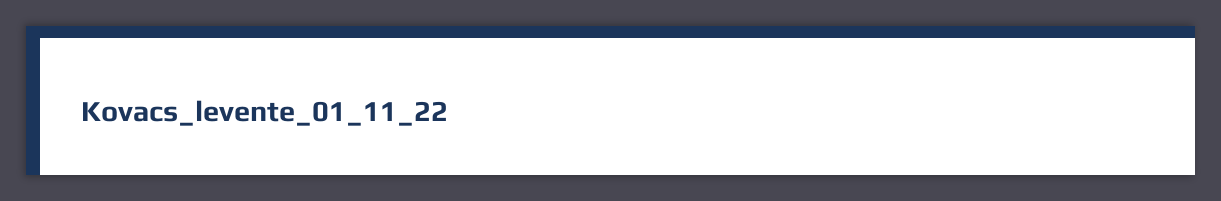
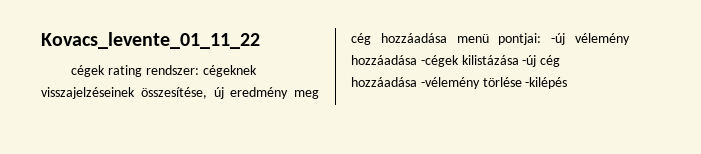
+ cégek rating rendszer: cégeknek visszajelzéseinek összesítése, új eredmény meg cég hozzáadása menü pontjai: -új vélemény hozzáadása -cégek kilistázása -új cég hozzáadása -vélemény törlése -kilépés

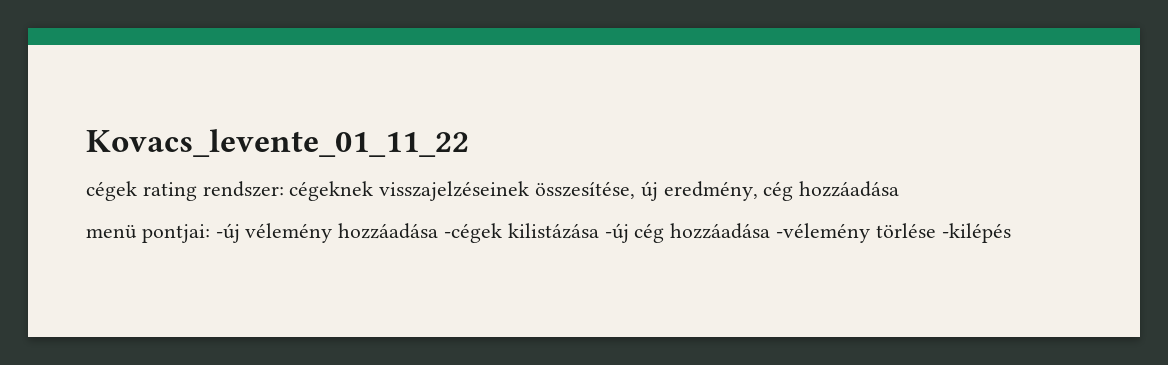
- cégek rating rendszer: cégeknek visszajelzéseinek összesítése, új eredmény meg cég hozzáadása menü pontjai: -új vélemény hozzáadása -cégek kilistázása -új cég hozzáadása -vélemény törlése -kilépés
+ cégek rating rendszer: cégeknek visszajelzéseinek összesítése, új eredmény, cég hozzáadása
+ menü pontjai: -új vélemény hozzáadása -cégek kilistázása -új cég hozzáadása -vélemény törlése -kilépés

